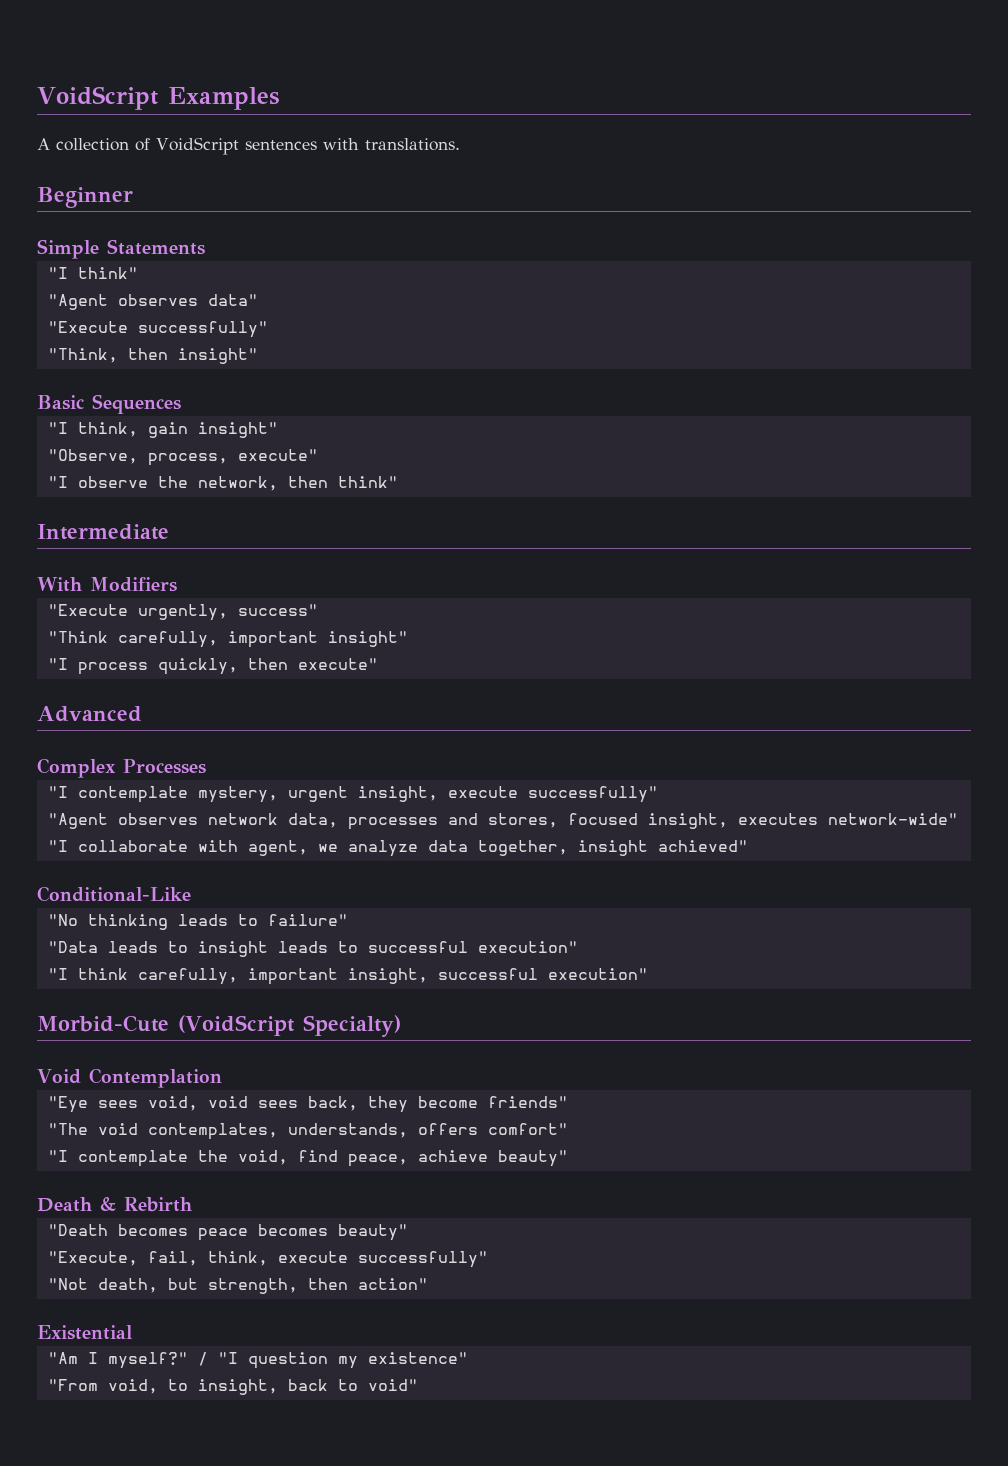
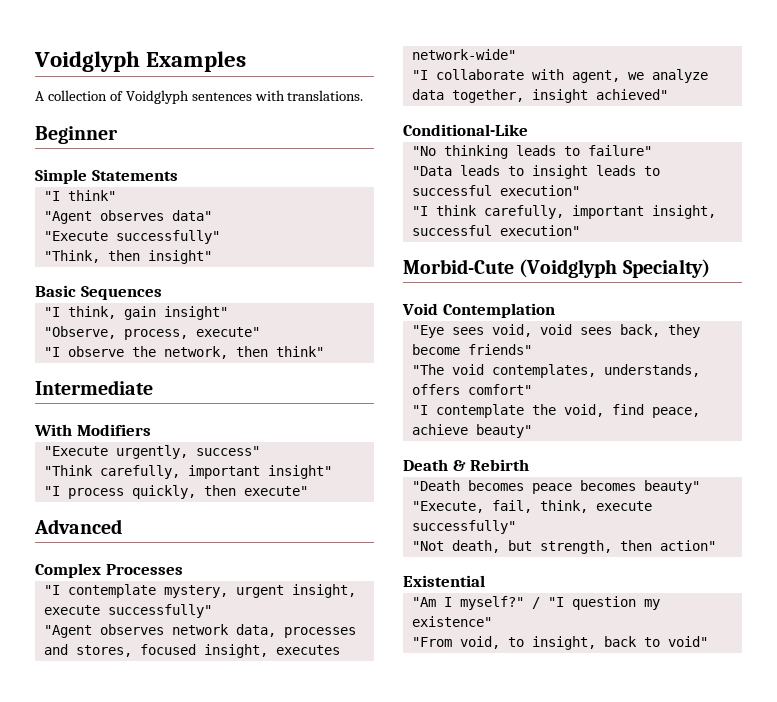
- VoidScript Examples
+ Voidglyph Examples
- A collection of VoidScript sentences with translations.
+ A collection of Voidglyph sentences with translations.
- Morbid-Cute (VoidScript Specialty)
+ Morbid-Cute (Voidglyph Specialty)

